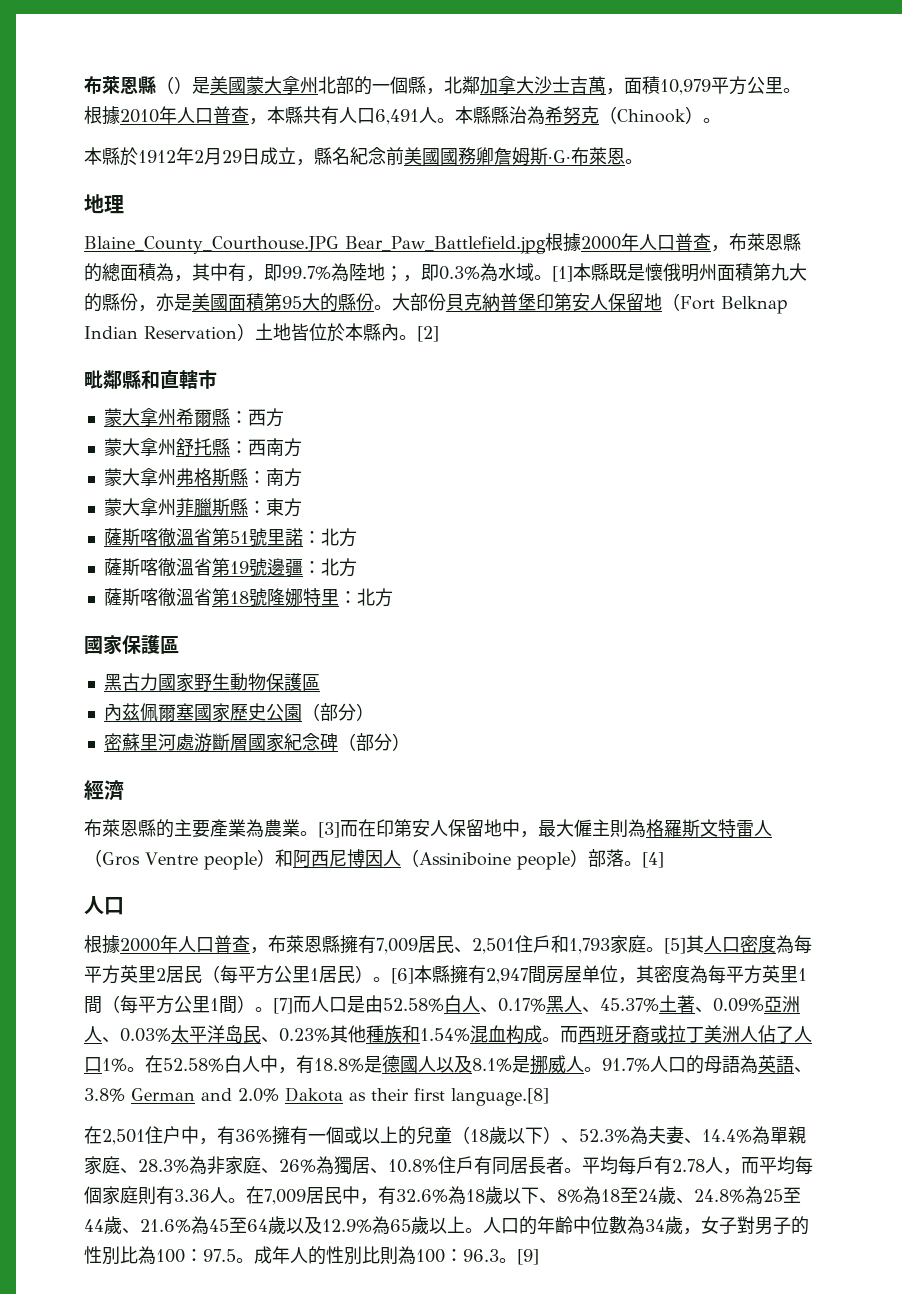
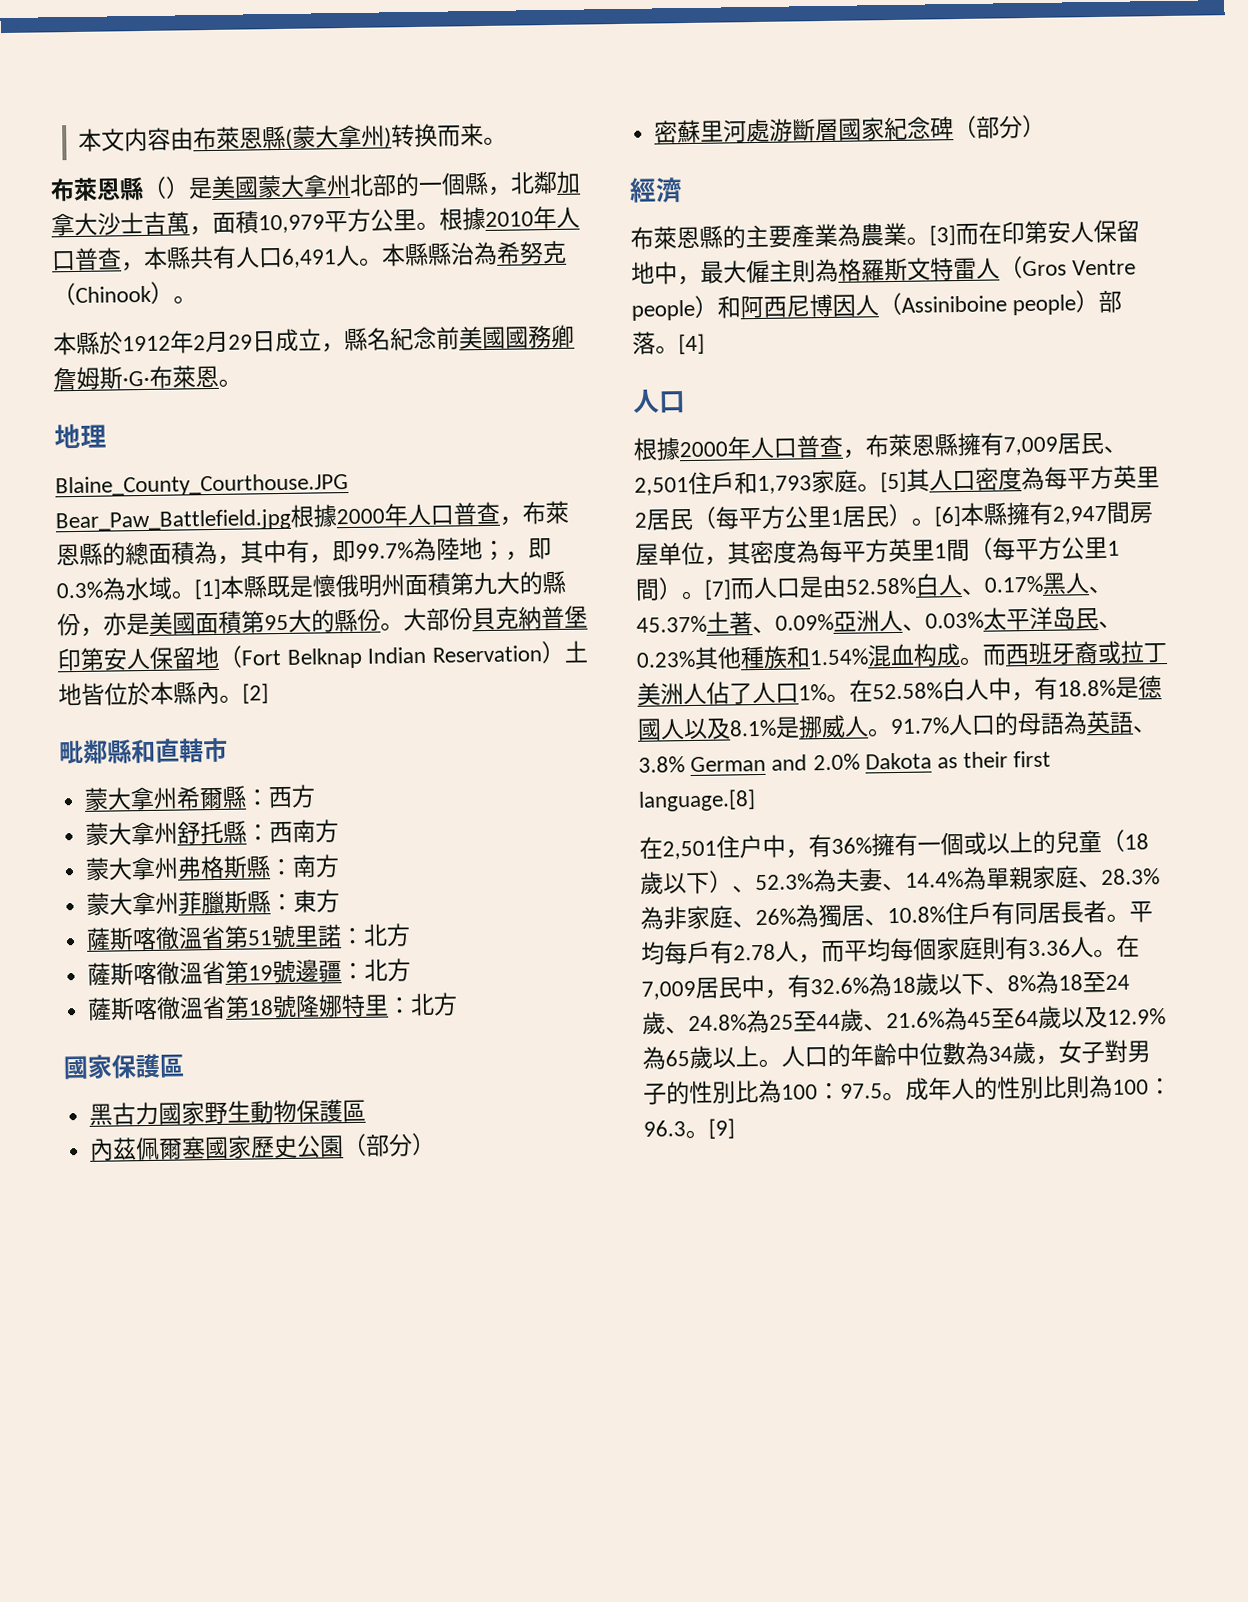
+ 本文内容由布萊恩縣(蒙大拿州)转换而来。

